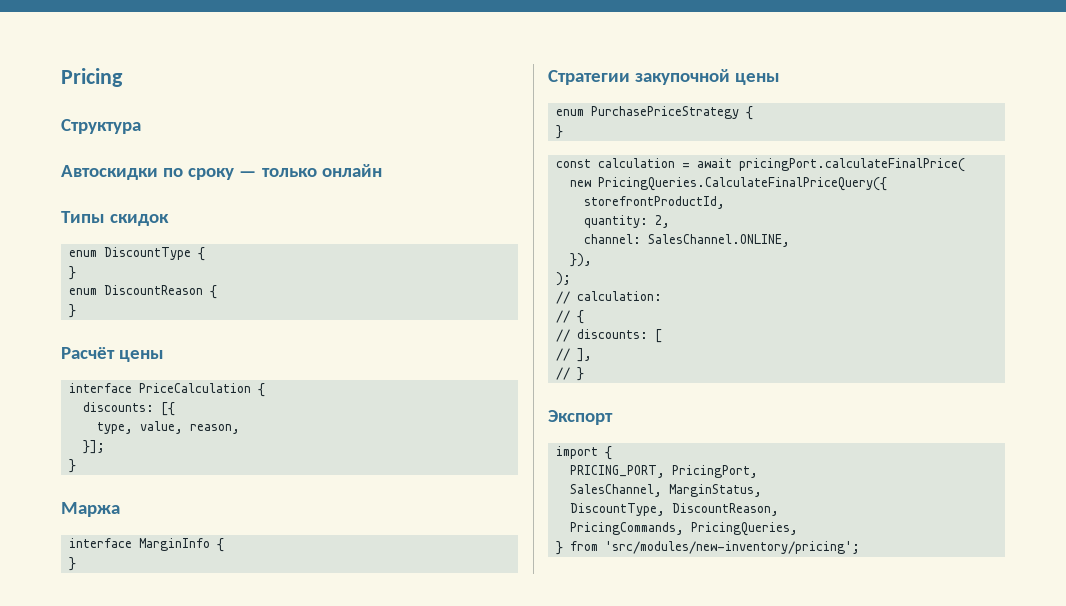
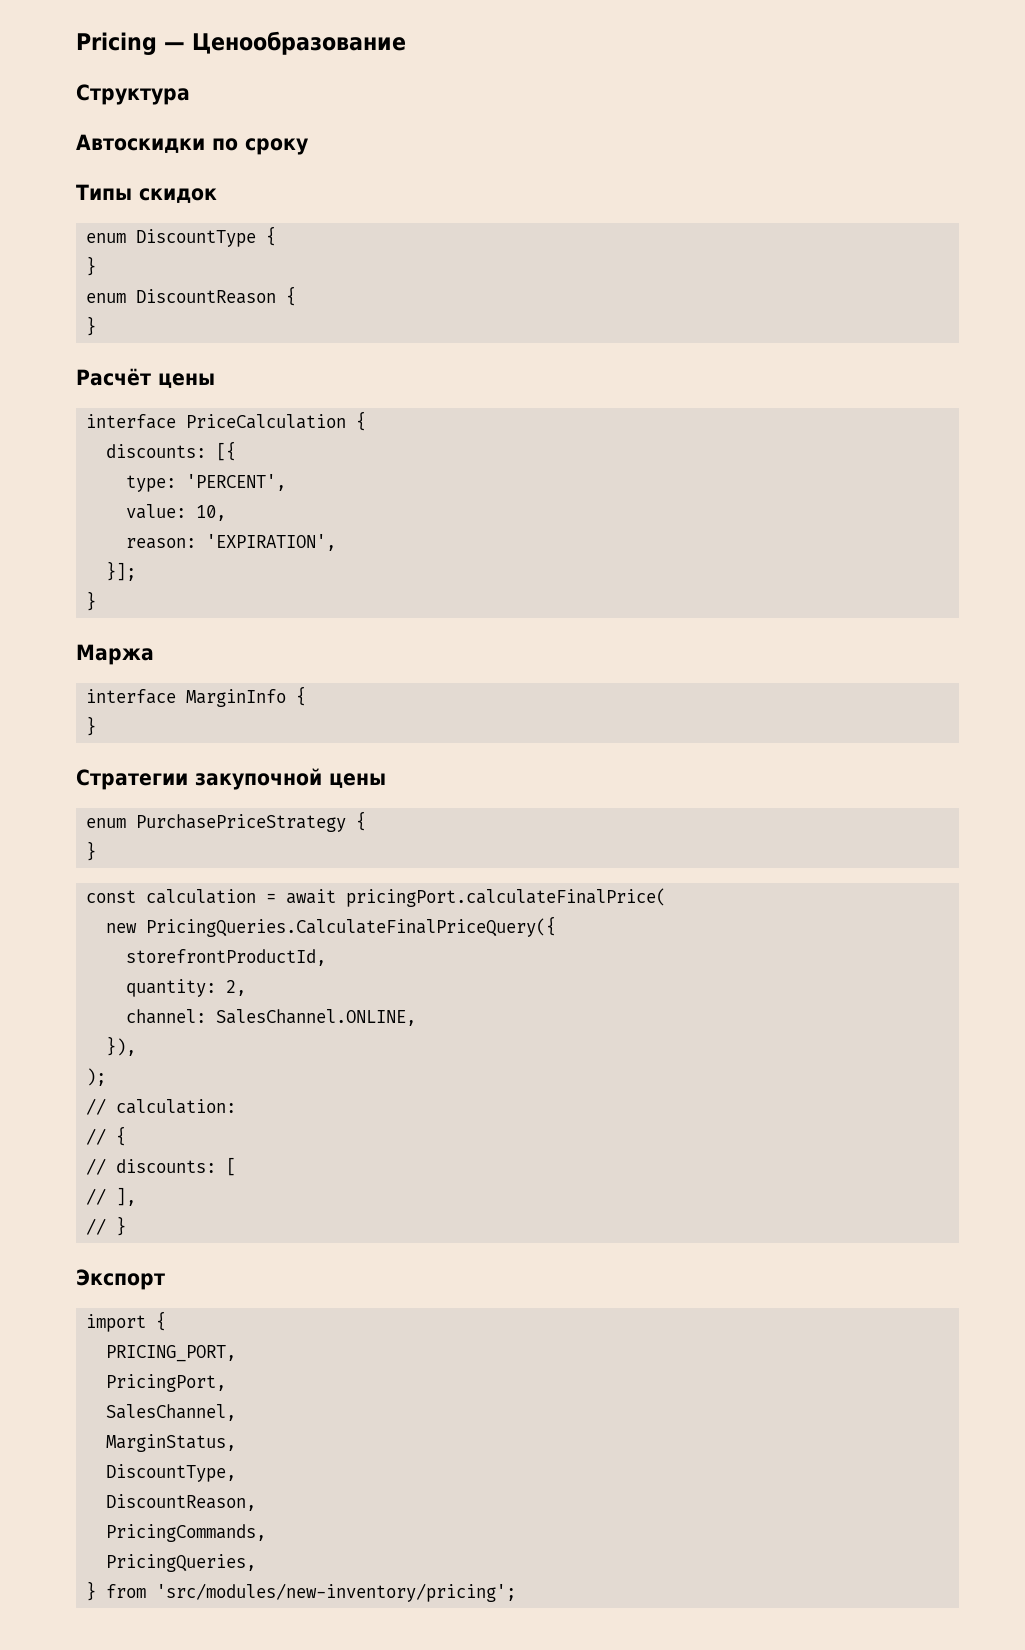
- Pricing
+ Pricing — Ценообразование
- Автоскидки по сроку — только онлайн
+ Автоскидки по сроку
- type, value, reason,
+ type: 'PERCENT',
+ value: 10,
+ reason: 'EXPIRATION',
- PRICING_PORT, PricingPort,
+ PRICING_PORT,
+ PricingPort,
- SalesChannel, MarginStatus,
+ SalesChannel,
+ MarginStatus,
- DiscountType, DiscountReason,
+ DiscountType,
+ DiscountReason,
- PricingCommands, PricingQueries,
+ PricingCommands,
+ PricingQueries,

